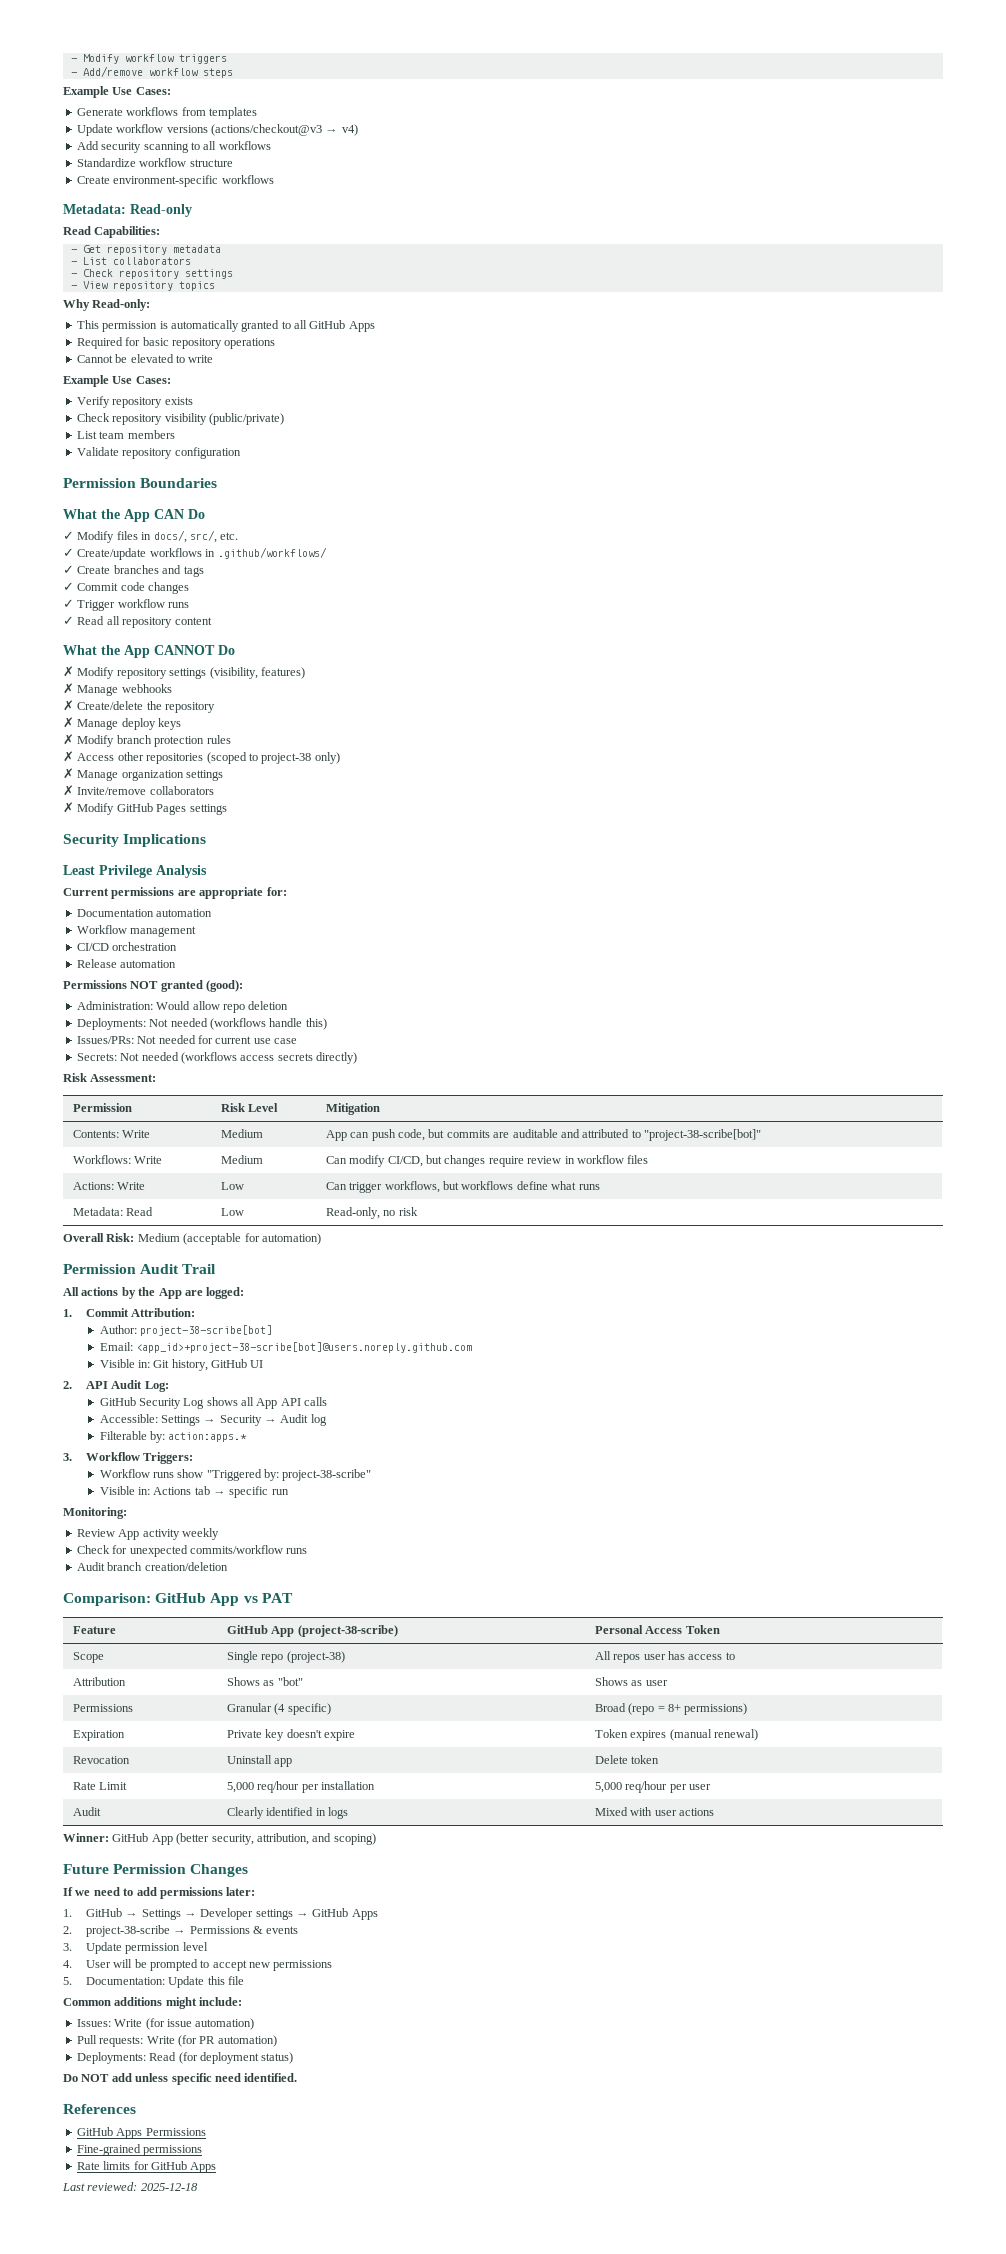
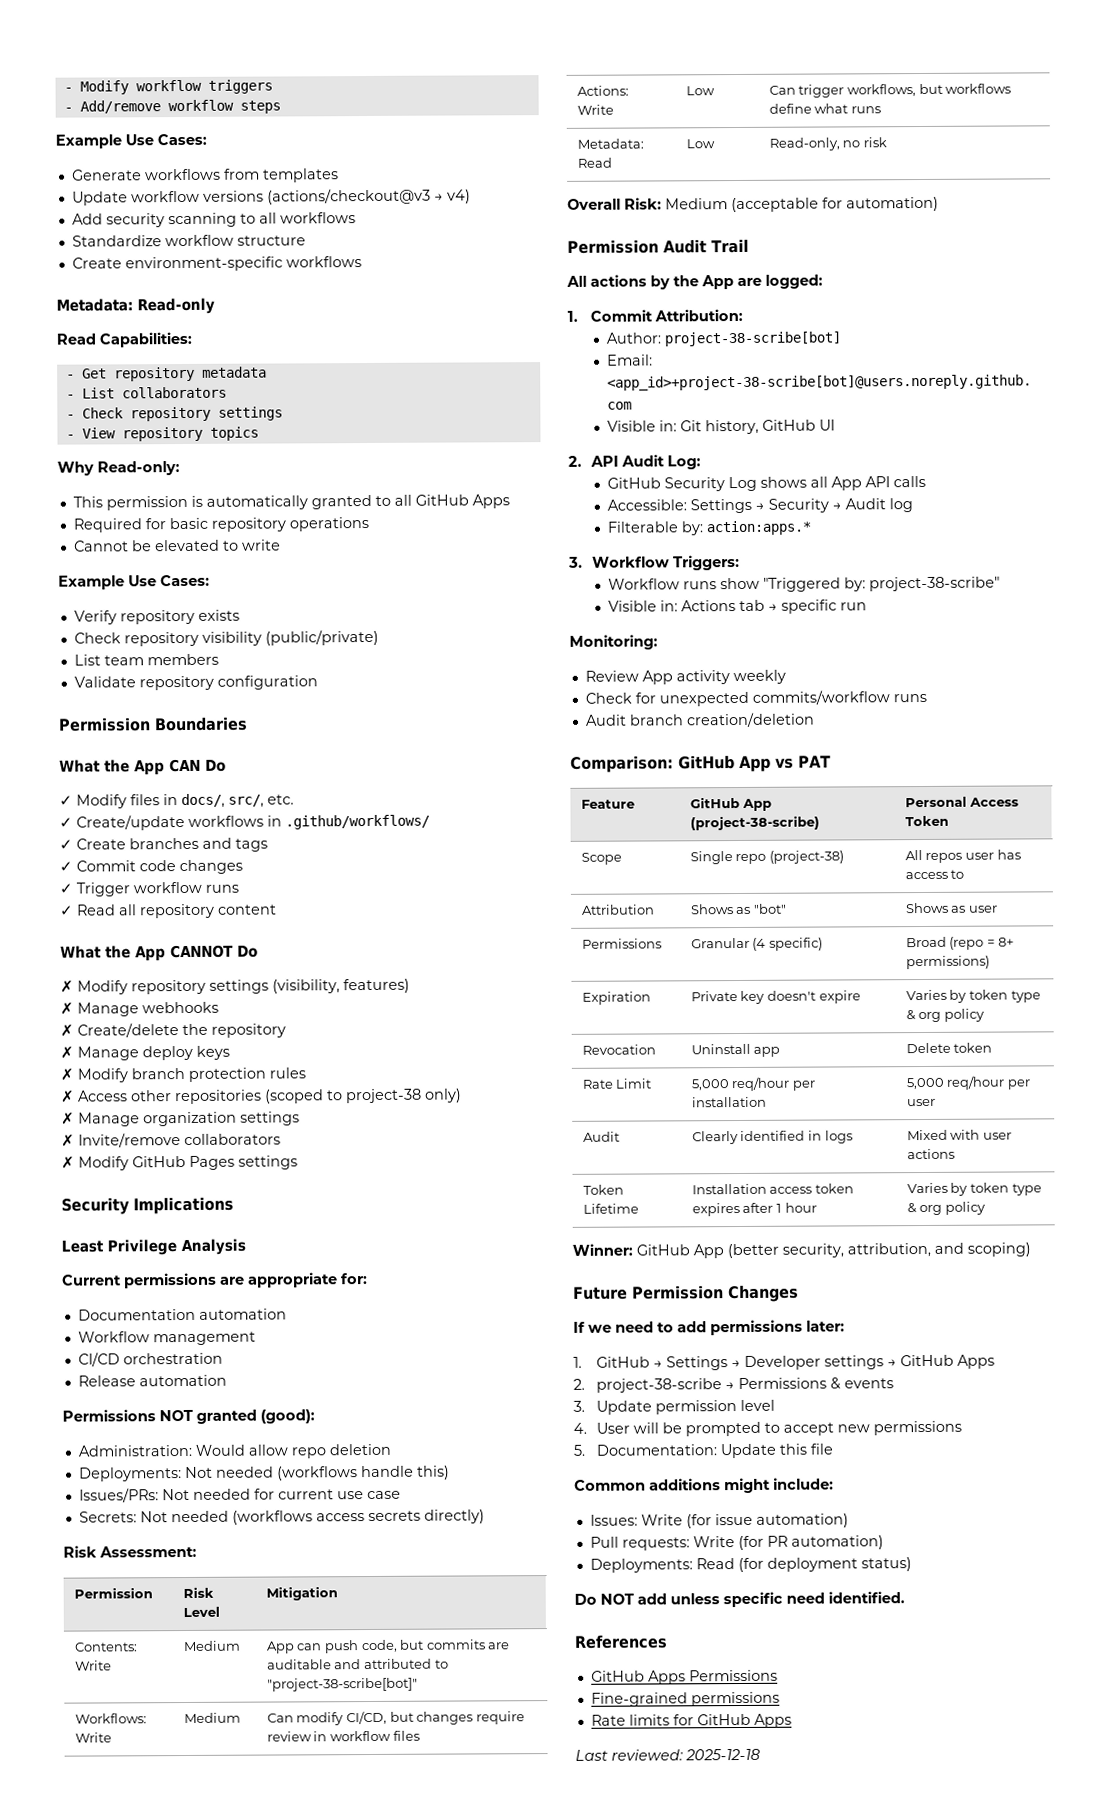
- Expiration | Private key doesn't expire | Token expires (manual renewal)
+ Expiration | Private key doesn't expire | Varies by token type & org policy
+ Token Lifetime | Installation access token expires after 1 hour | Varies by token type & org policy

